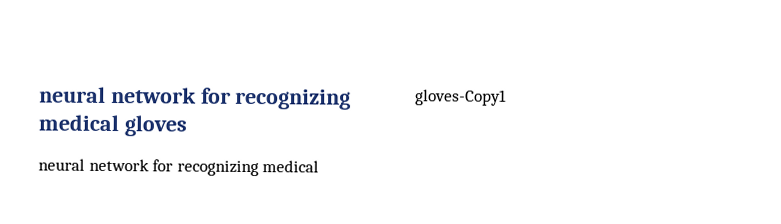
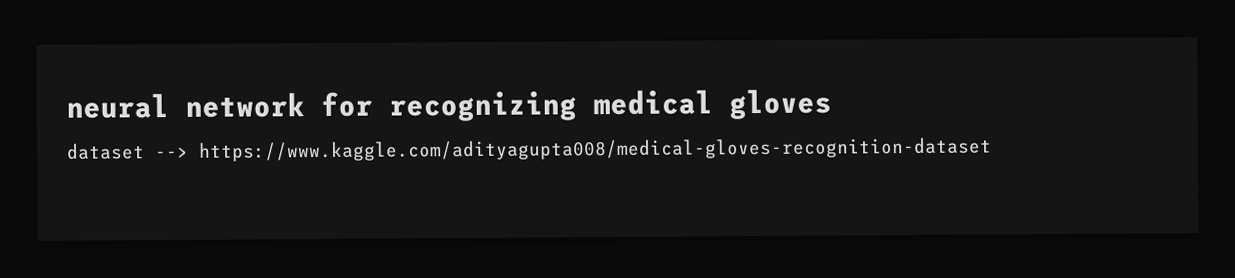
- neural network for recognizing medical gloves-Copy1
+ dataset --> https://www.kaggle.com/adityagupta008/medical-gloves-recognition-dataset

